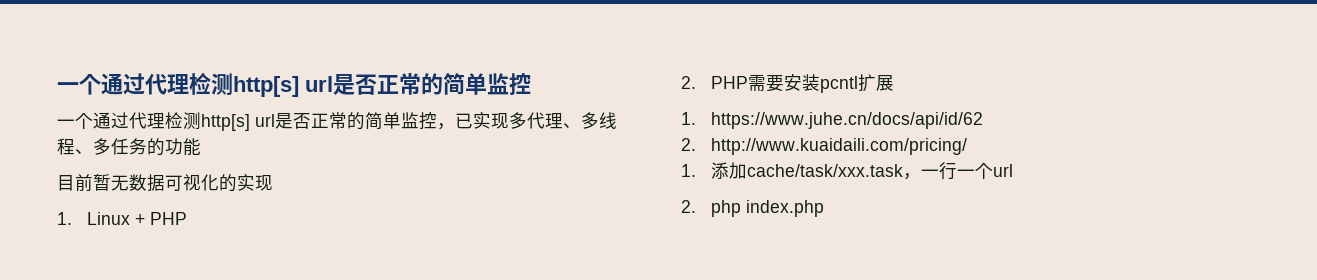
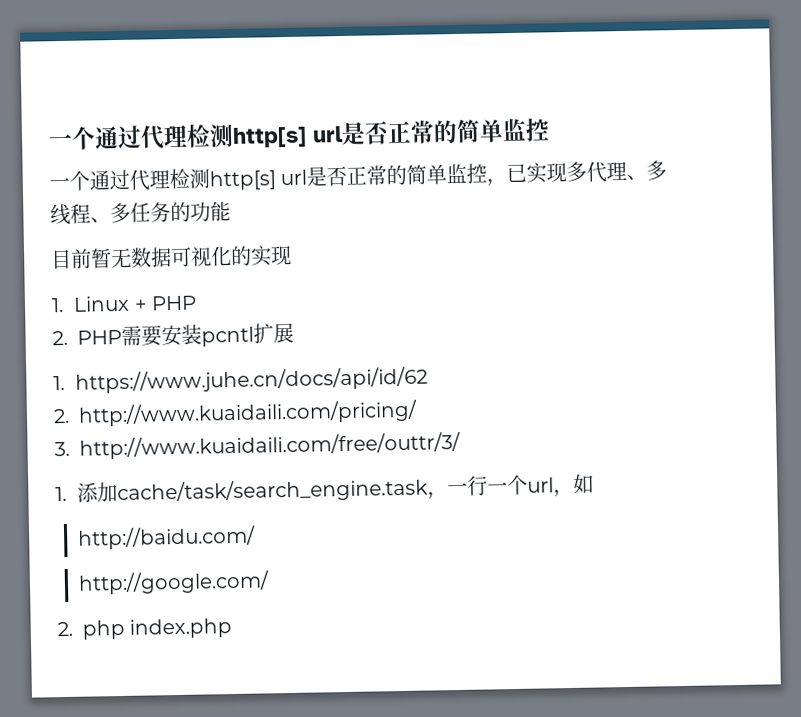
- 1.添加cache/task/xxx.task，一行一个url
+ 3. http://www.kuaidaili.com/free/outtr/3/
+ 1.添加cache/task/search_engine.task，一行一个url，如
+ http://baidu.com/
+ http://google.com/

